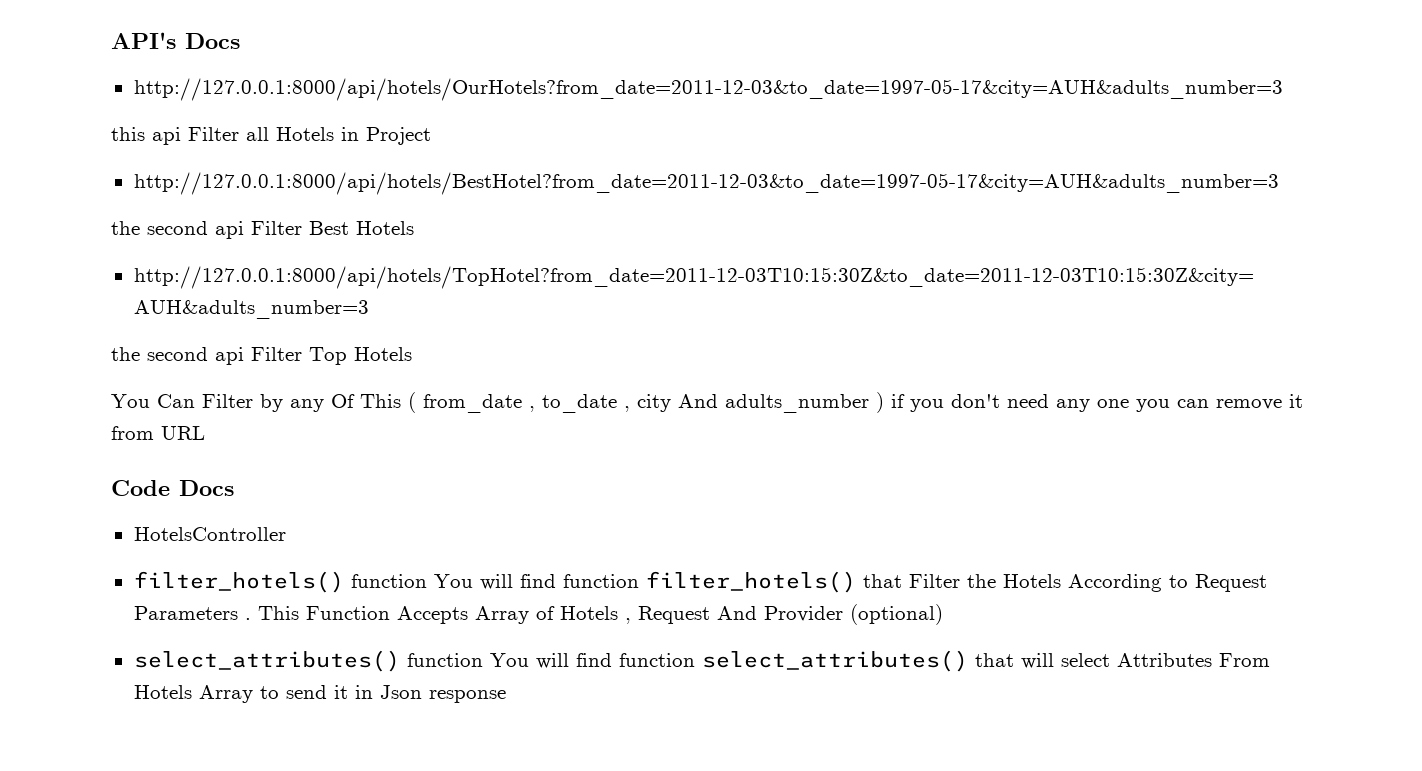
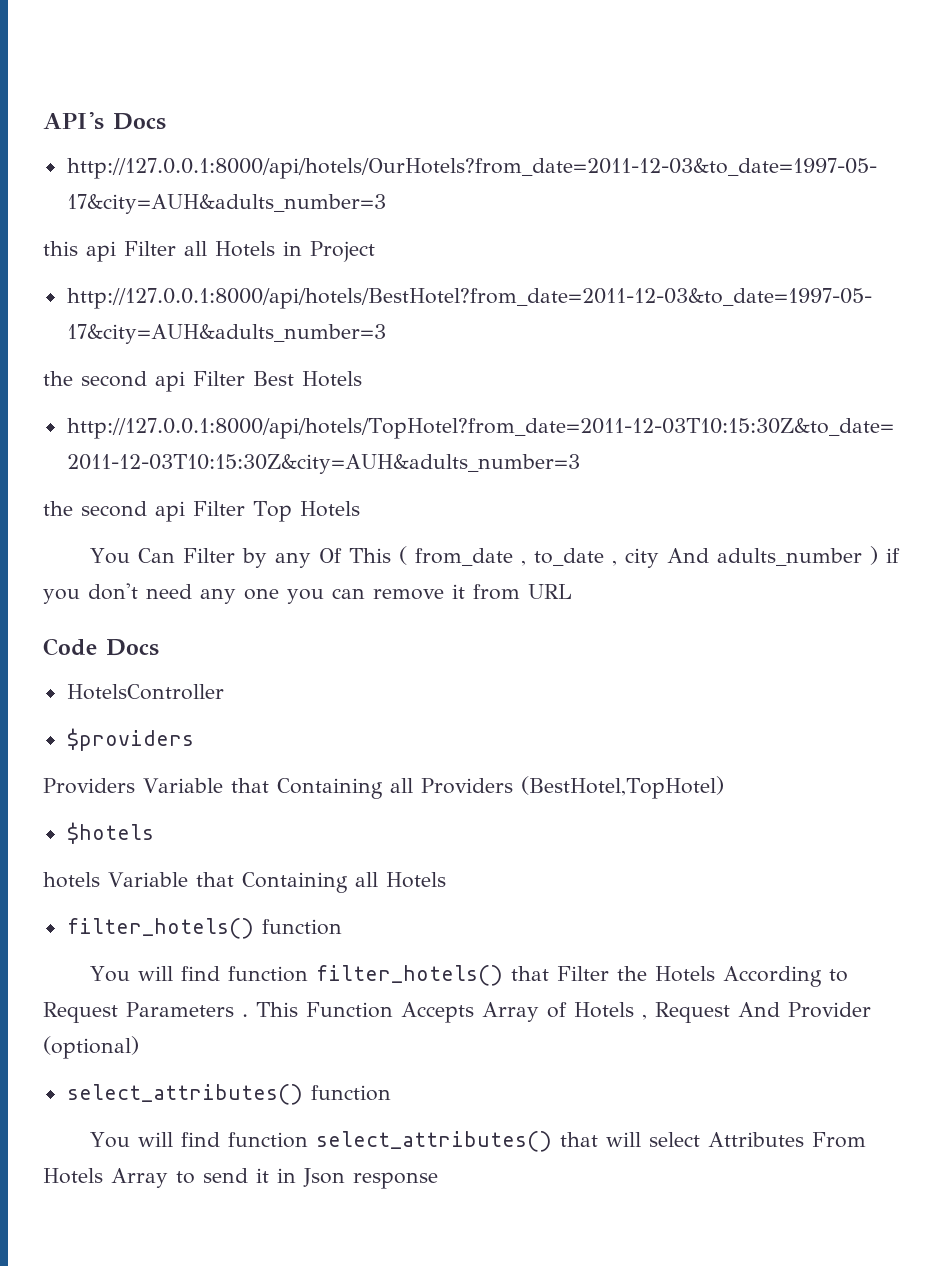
+ $providers
+ Providers Variable that Containing all Providers (BestHotel,TopHotel)
+ $hotels
+ hotels Variable that Containing all Hotels
- filter_hotels() function You will find function filter_hotels() that Filter the Hotels According to Request Parameters .
+ filter_hotels() function
+ You will find function filter_hotels() that Filter the Hotels According to Request Parameters .
- select_attributes() function You will find function select_attributes() that will select Attributes From Hotels Array to send it in Json response
+ select_attributes() function
+ You will find function select_attributes() that will select Attributes From Hotels Array to send it in Json response

